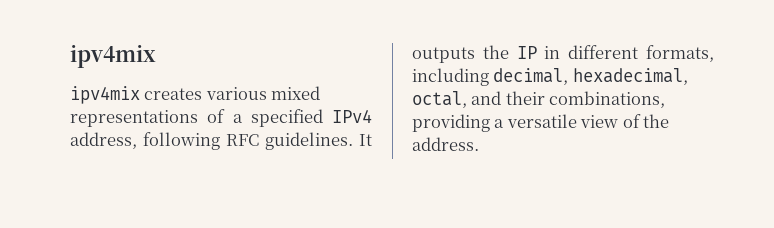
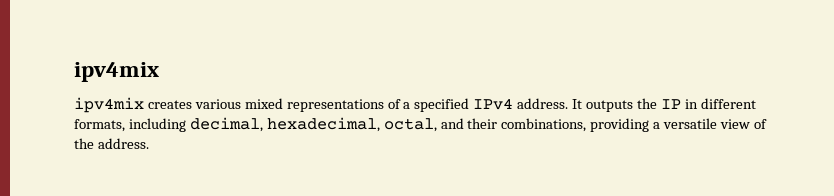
- ipv4mix creates various mixed representations of a specified IPv4 address, following RFC guidelines.
+ ipv4mix creates various mixed representations of a specified IPv4 address.

